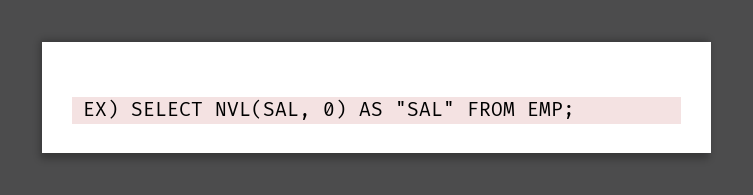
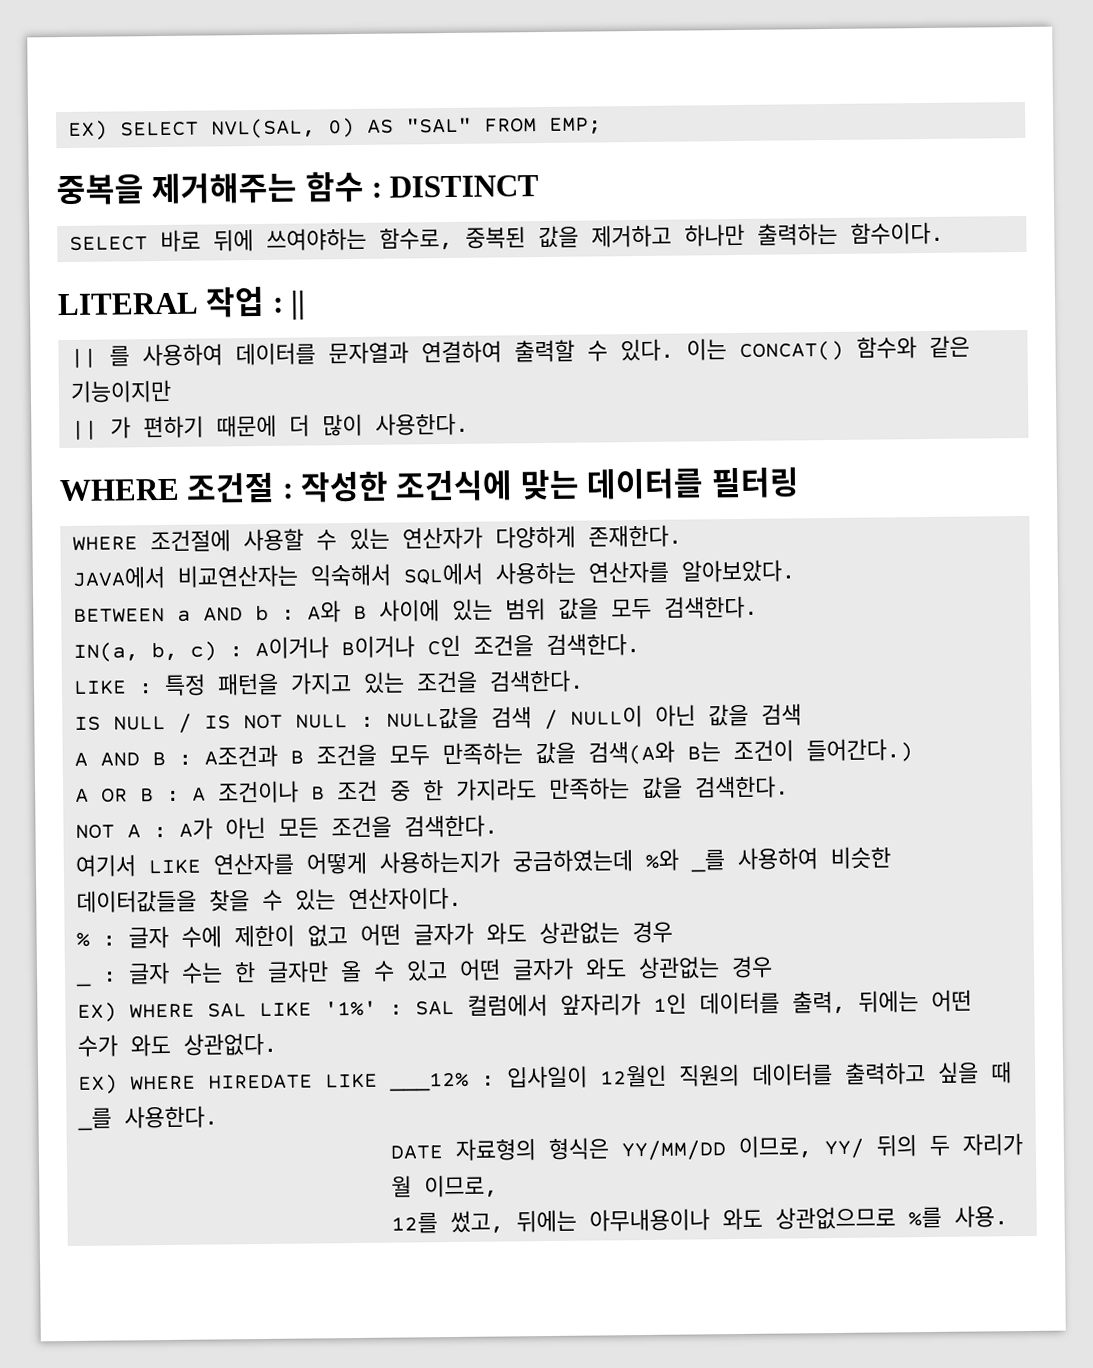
+ 중복을 제거해주는 함수 : DISTINCT
+ SELECT 바로 뒤에 쓰여야하는 함수로, 중복된 값을 제거하고 하나만 출력하는 함수이다.
+ LITERAL 작업 : ||
+ || 를 사용하여 데이터를 문자열과 연결하여 출력할 수 있다. 이는 CONCAT() 함수와 같은 기능이지만
+ || 가 편하기 때문에 더 많이 사용한다.
+ WHERE 조건절 : 작성한 조건식에 맞는 데이터를 필터링
+ WHERE 조건절에 사용할 수 있는 연산자가 다양하게 존재한다.
+ JAVA에서 비교연산자는 익숙해서 SQL에서 사용하는 연산자를 알아보았다.
+ BETWEEN a AND b : A와 B 사이에 있는 범위 값을 모두 검색한다.
+ IN(a, b, c) : A이거나 B이거나 C인 조건을 검색한다.
+ LIKE : 특정 패턴을 가지고 있는 조건을 검색한다.
+ IS NULL / IS NOT NULL : NULL값을 검색 / NULL이 아닌 값을 검색
+ A AND B : A조건과 B 조건을 모두 만족하는 값을 검색(A와 B는 조건이 들어간다.)
+ A OR B : A 조건이나 B 조건 중 한 가지라도 만족하는 값을 검색한다.
+ NOT A : A가 아닌 모든 조건을 검색한다.
+ 여기서 LIKE 연산자를 어떻게 사용하는지가 궁금하였는데 %와 _를 사용하여 비슷한 데이터값들을 찾을 수 있는 연산자이다.
+ % : 글자 수에 제한이 없고 어떤 글자가 와도 상관없는 경우
+ _ : 글자 수는 한 글자만 올 수 있고 어떤 글자가 와도 상관없는 경우
+ EX) WHERE SAL LIKE '1%' : SAL 컬럼에서 앞자리가 1인 데이터를 출력, 뒤에는 어떤 수가 와도 상관없다.
+ EX) WHERE HIREDATE LIKE ___12% : 입사일이 12월인 직원의 데이터를 출력하고 싶을 때 _를 사용한다.
+ DATE 자료형의 형식은 YY/MM/DD 이므로, YY/ 뒤의 두 자리가 월 이므로,
+ 12를 썼고, 뒤에는 아무내용이나 와도 상관없으므로 %를 사용.

